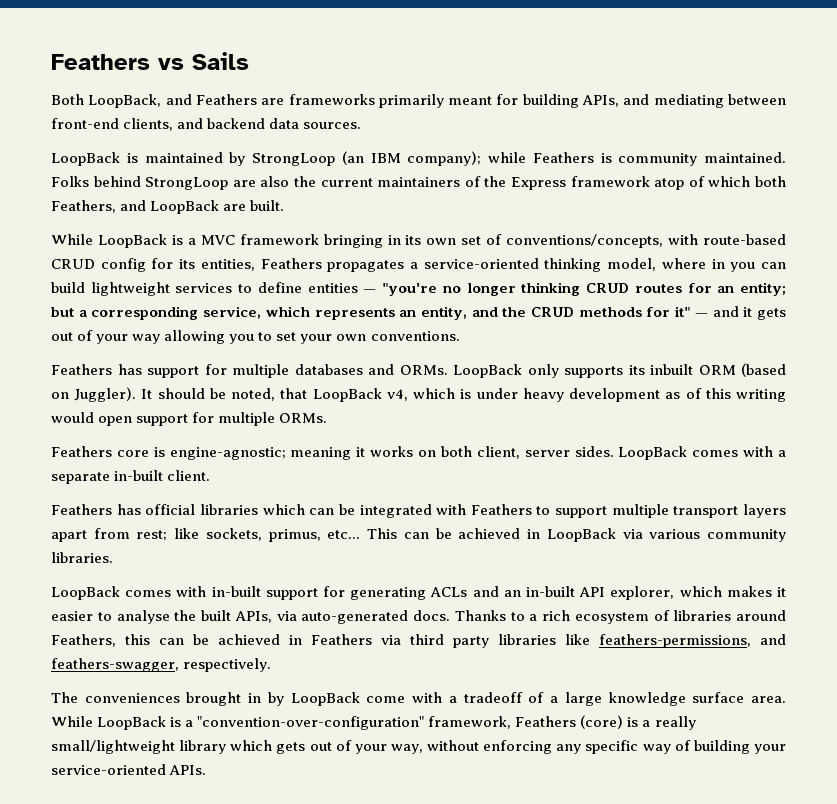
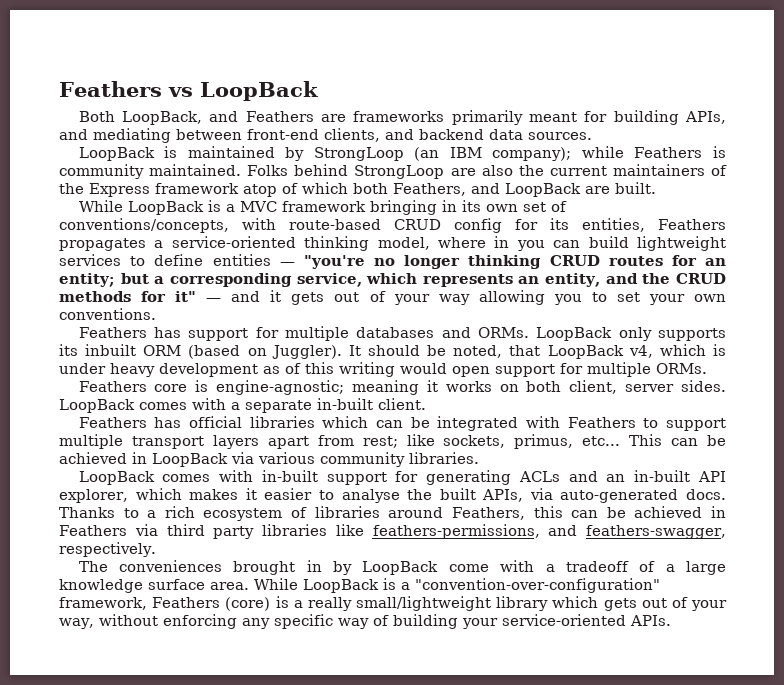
- Feathers vs Sails
+ Feathers vs LoopBack

